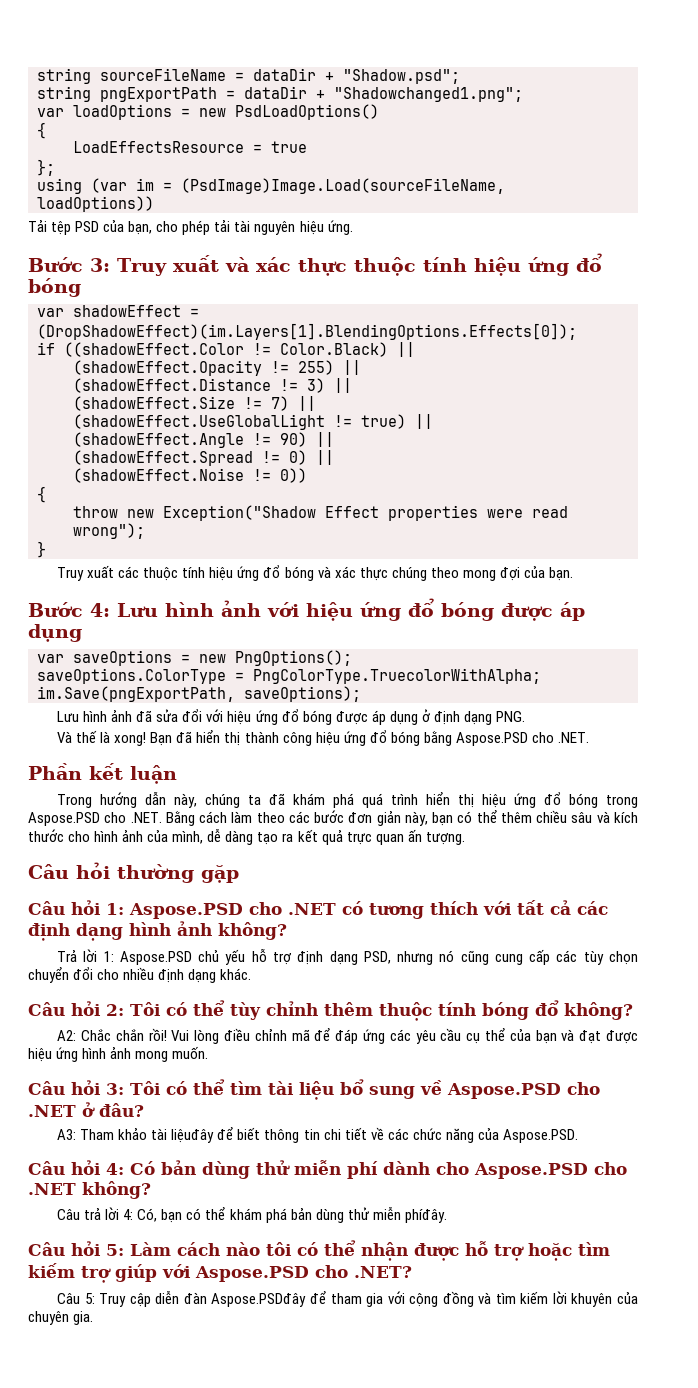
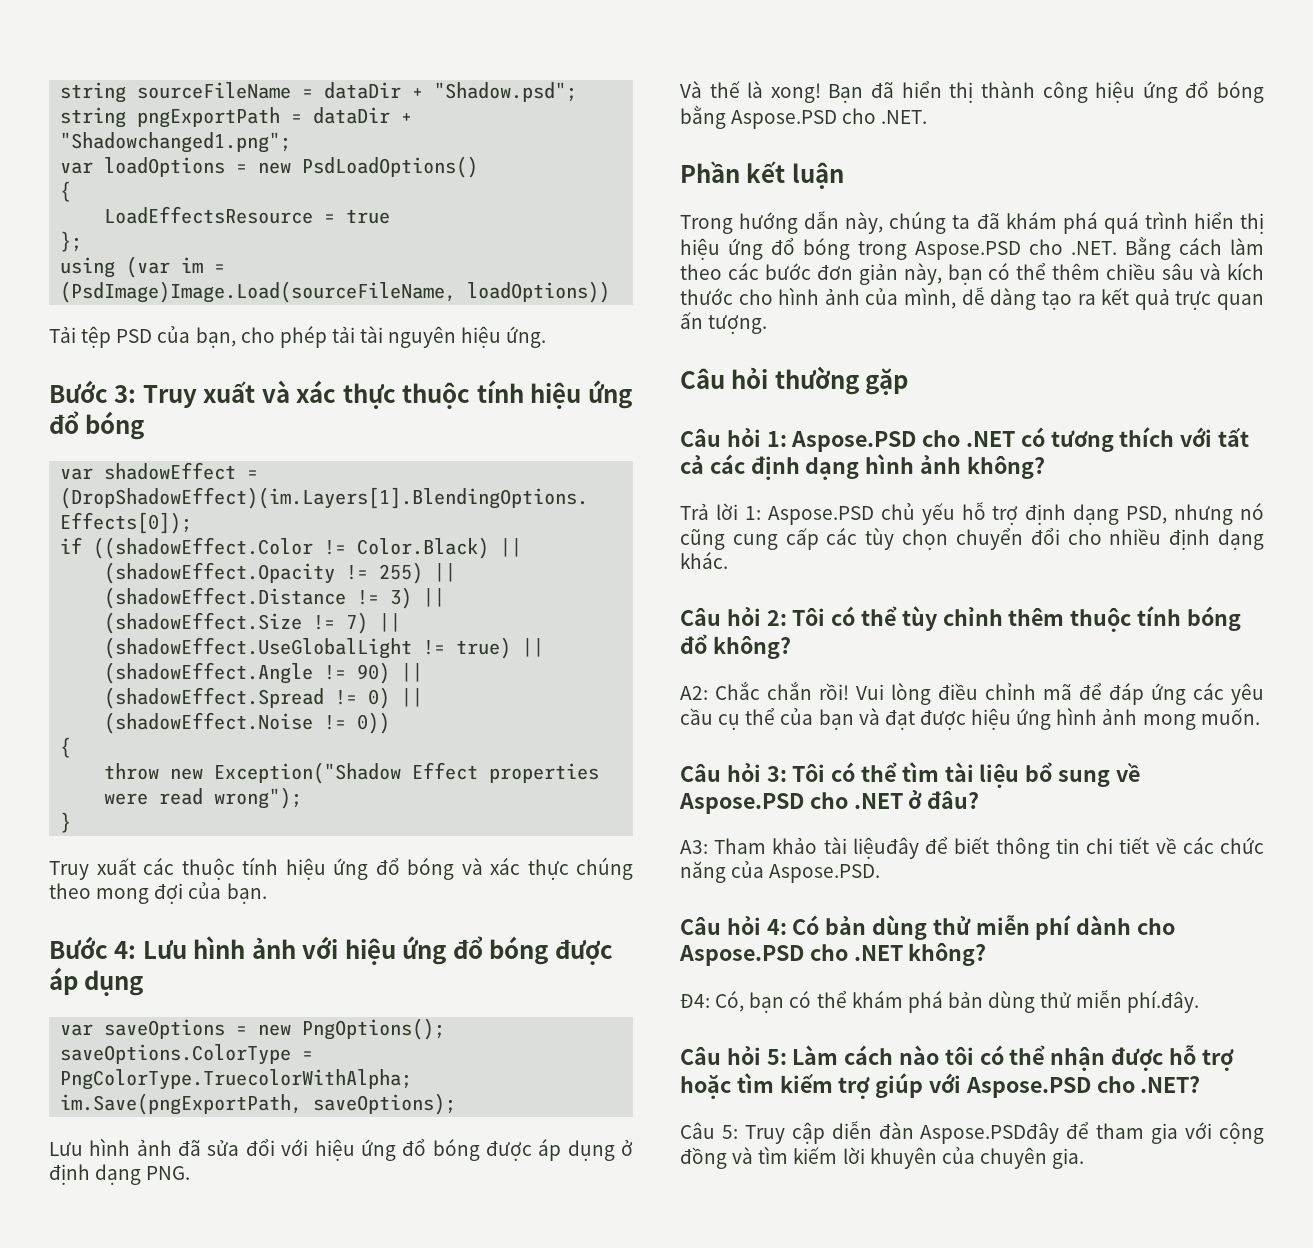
- Câu trả lời 4: Có, bạn có thể khám phá bản dùng thử miễn phíđây.
+ Đ4: Có, bạn có thể khám phá bản dùng thử miễn phí.đây.

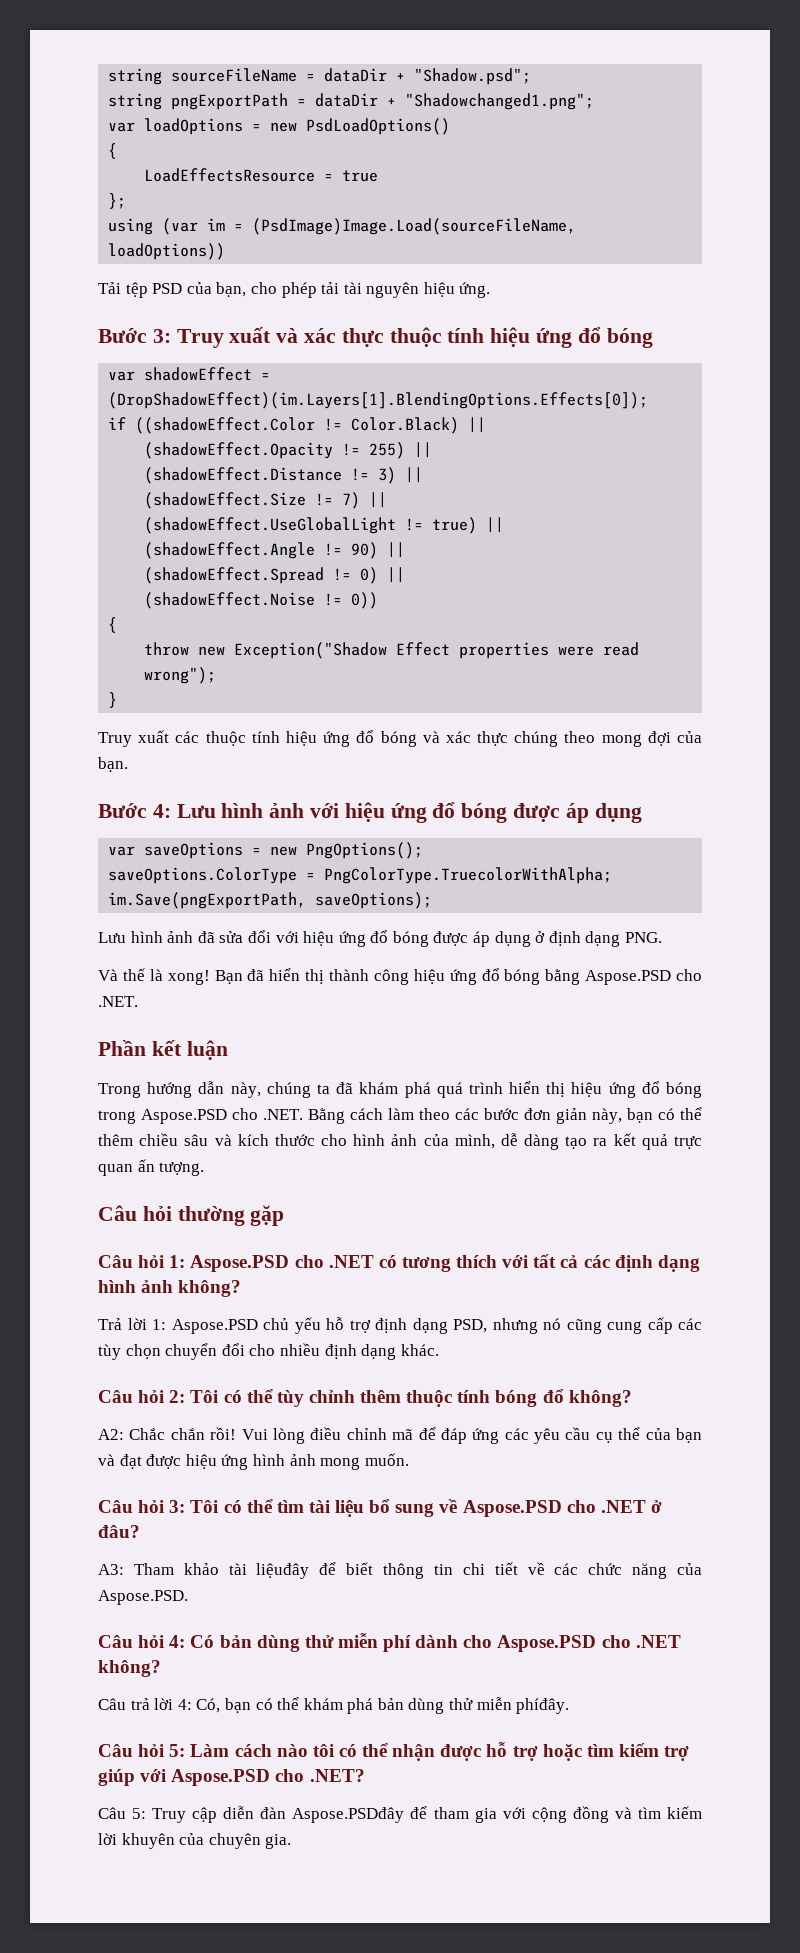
- Đ4: Có, bạn có thể khám phá bản dùng thử miễn phí.đây.
+ Câu trả lời 4: Có, bạn có thể khám phá bản dùng thử miễn phíđây.

